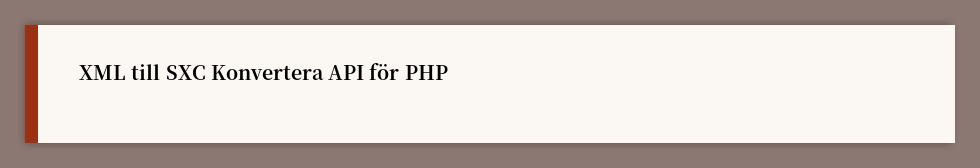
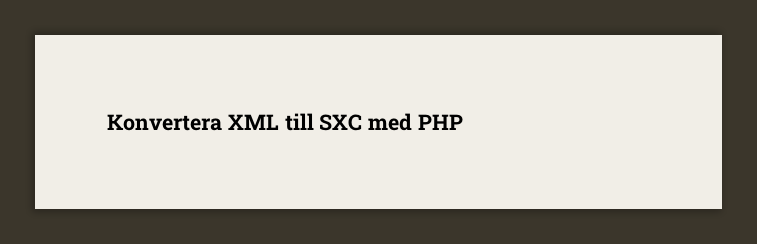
- XML till SXC Konvertera API för PHP
+ Konvertera XML till SXC med PHP

